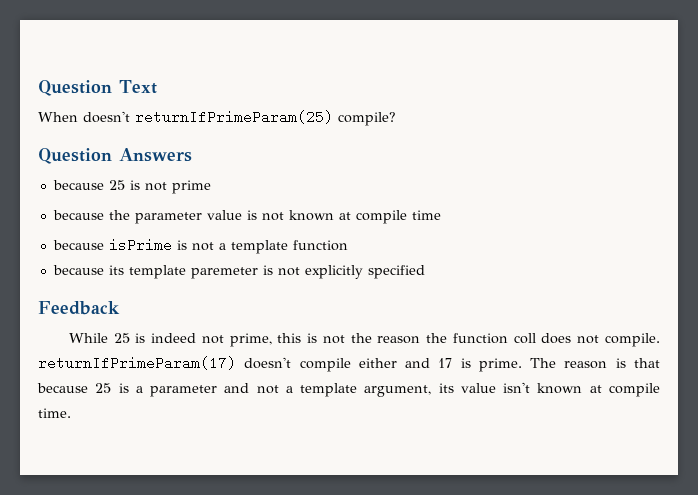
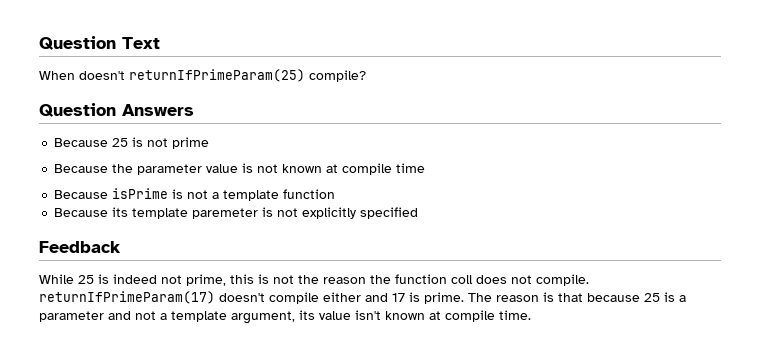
- because 25 is not prime
+ Because 25 is not prime
- because the parameter value is not known at compile time
+ Because the parameter value is not known at compile time
- because isPrime is not a template function
+ Because isPrime is not a template function
- because its template paremeter is not explicitly specified
+ Because its template paremeter is not explicitly specified

